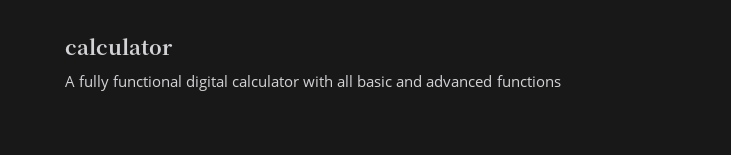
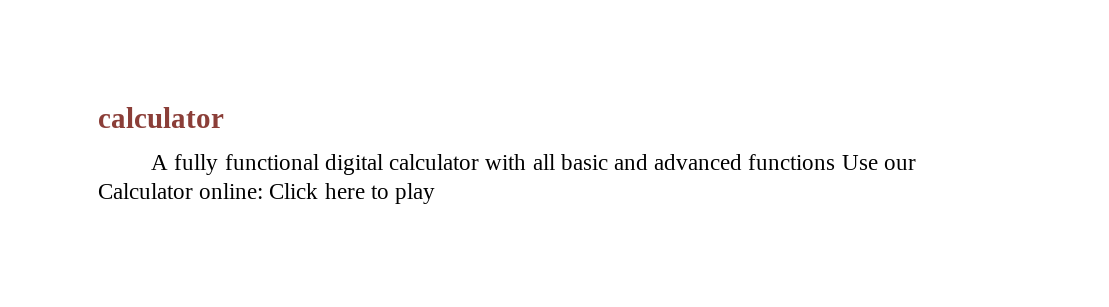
- A fully functional digital calculator with all basic and advanced functions
+ A fully functional digital calculator with all basic and advanced functions Use our Calculator online: Click here to play

